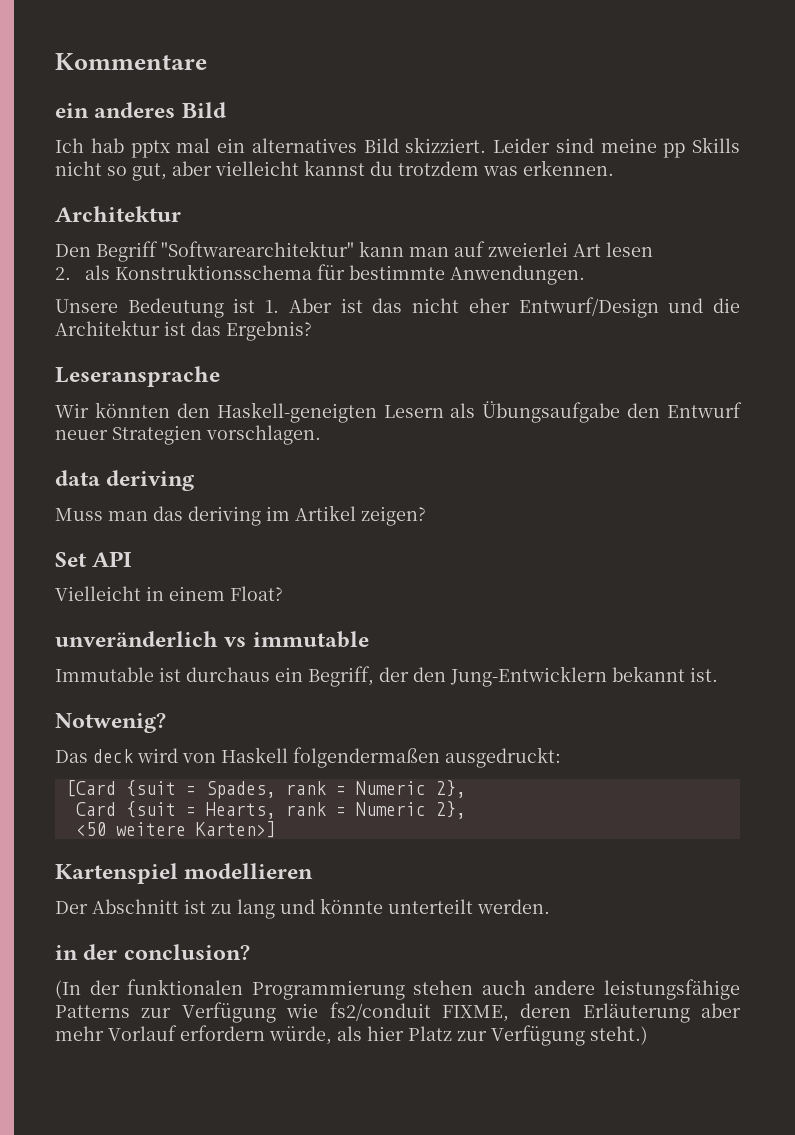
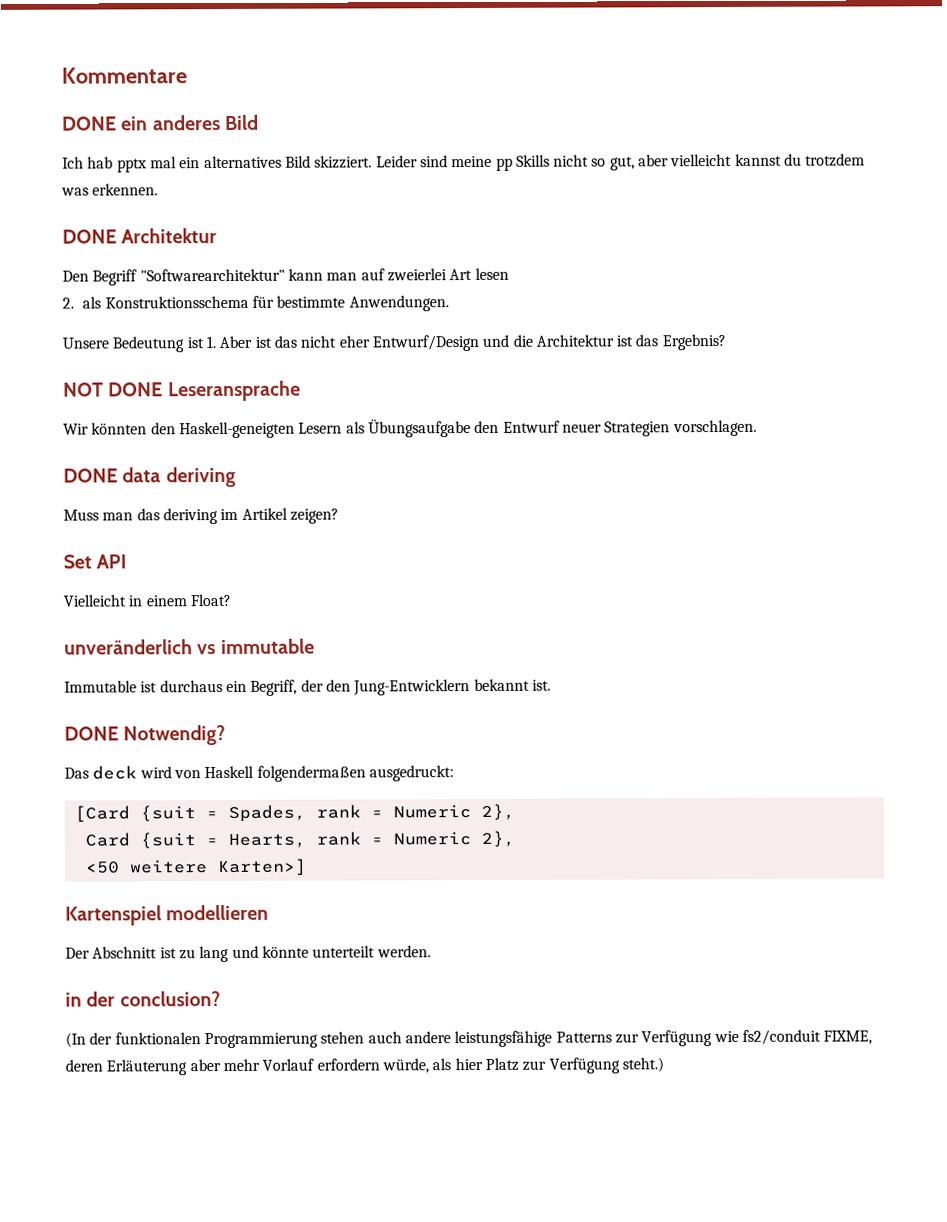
- ein anderes Bild
+ DONE ein anderes Bild
  Leider sind meine pp Skills nicht so gut, aber vielleicht kannst du trotzdem was erkennen.
- Architektur
+ DONE Architektur
- Leseransprache
+ NOT DONE Leseransprache
- data deriving
+ DONE data deriving
- Notwenig?
+ DONE Notwendig?

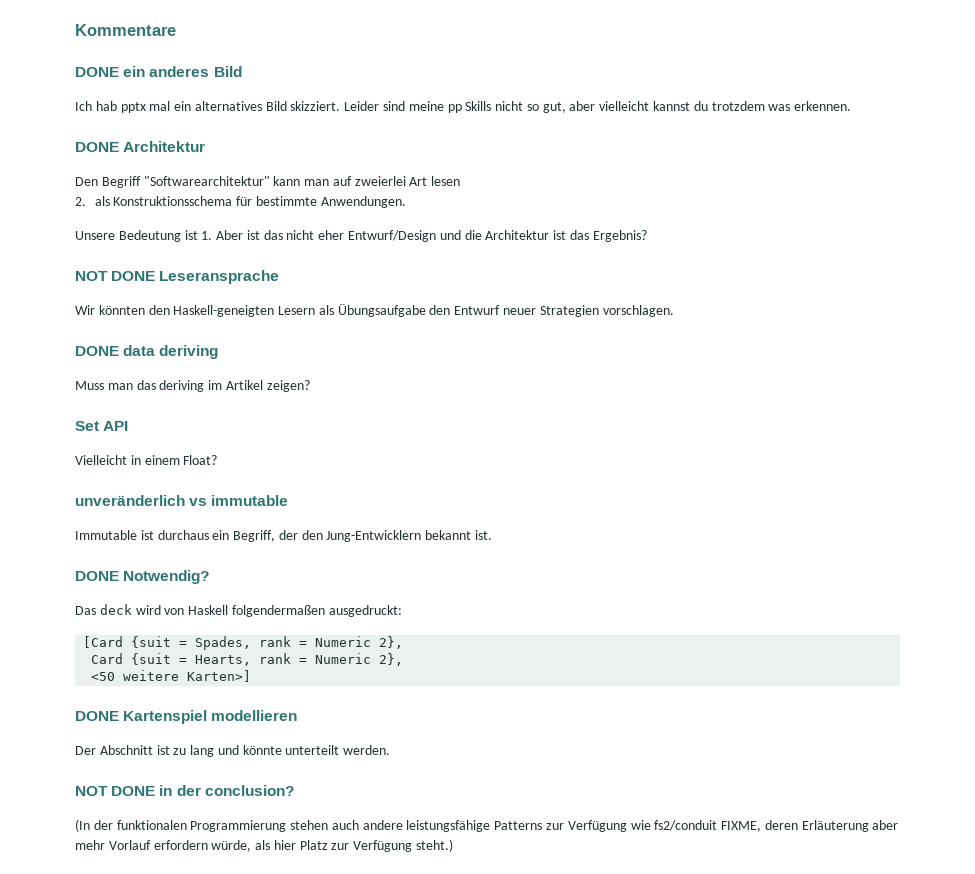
- Kartenspiel modellieren
+ DONE Kartenspiel modellieren
- in der conclusion?
+ NOT DONE in der conclusion?

